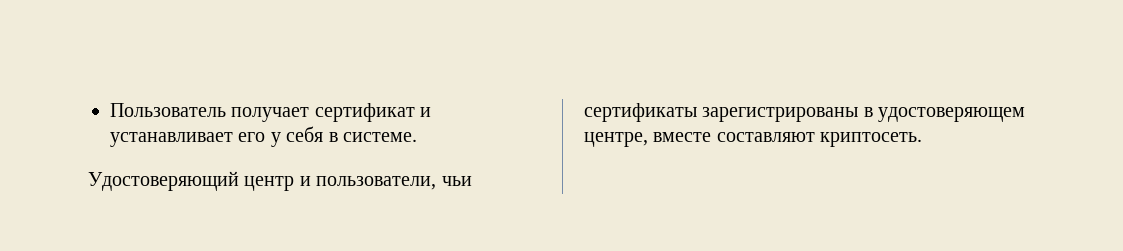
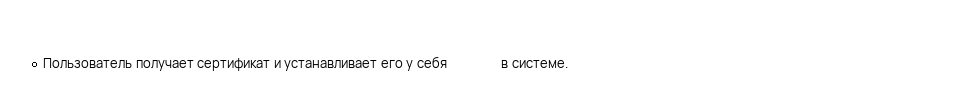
- Удостоверяющий центр и пользователи, чьи сертификаты зарегистрированы в удостоверяющем центре, вместе составляют криптосеть.

